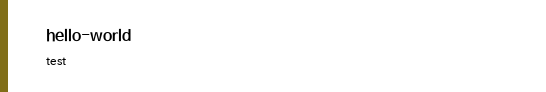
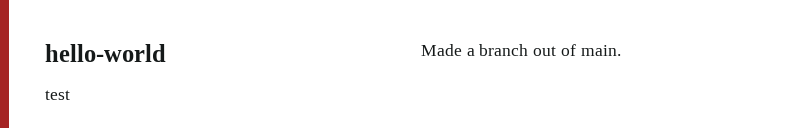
+ Made a branch out of main.

